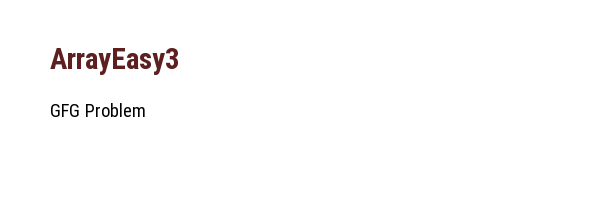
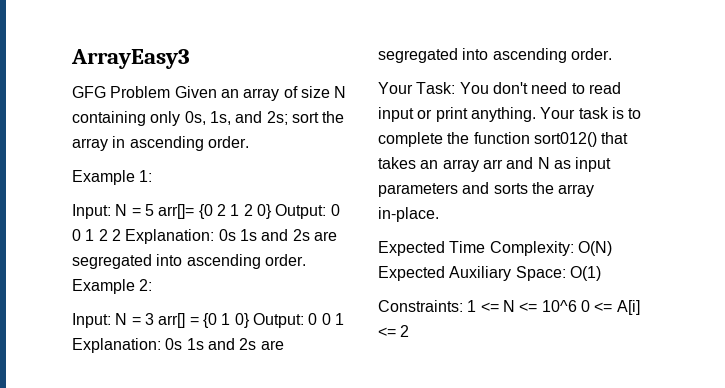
- GFG Problem
+ GFG Problem Given an array of size N containing only 0s, 1s, and 2s; sort the array in ascending order.
+ Example 1:
+ Input: N = 5 arr[]= {0 2 1 2 0} Output: 0 0 1 2 2 Explanation: 0s 1s and 2s are segregated into ascending order. Example 2:
+ Input: N = 3 arr[] = {0 1 0} Output: 0 0 1 Explanation: 0s 1s and 2s are segregated into ascending order.
+ Your Task: You don't need to read input or print anything. Your task is to complete the function sort012() that takes an array arr and N as input parameters and sorts the array in-place.
+ Expected Time Complexity: O(N) Expected Auxiliary Space: O(1)
+ Constraints: 1 <= N <= 10^6 0 <= A[i] <= 2

